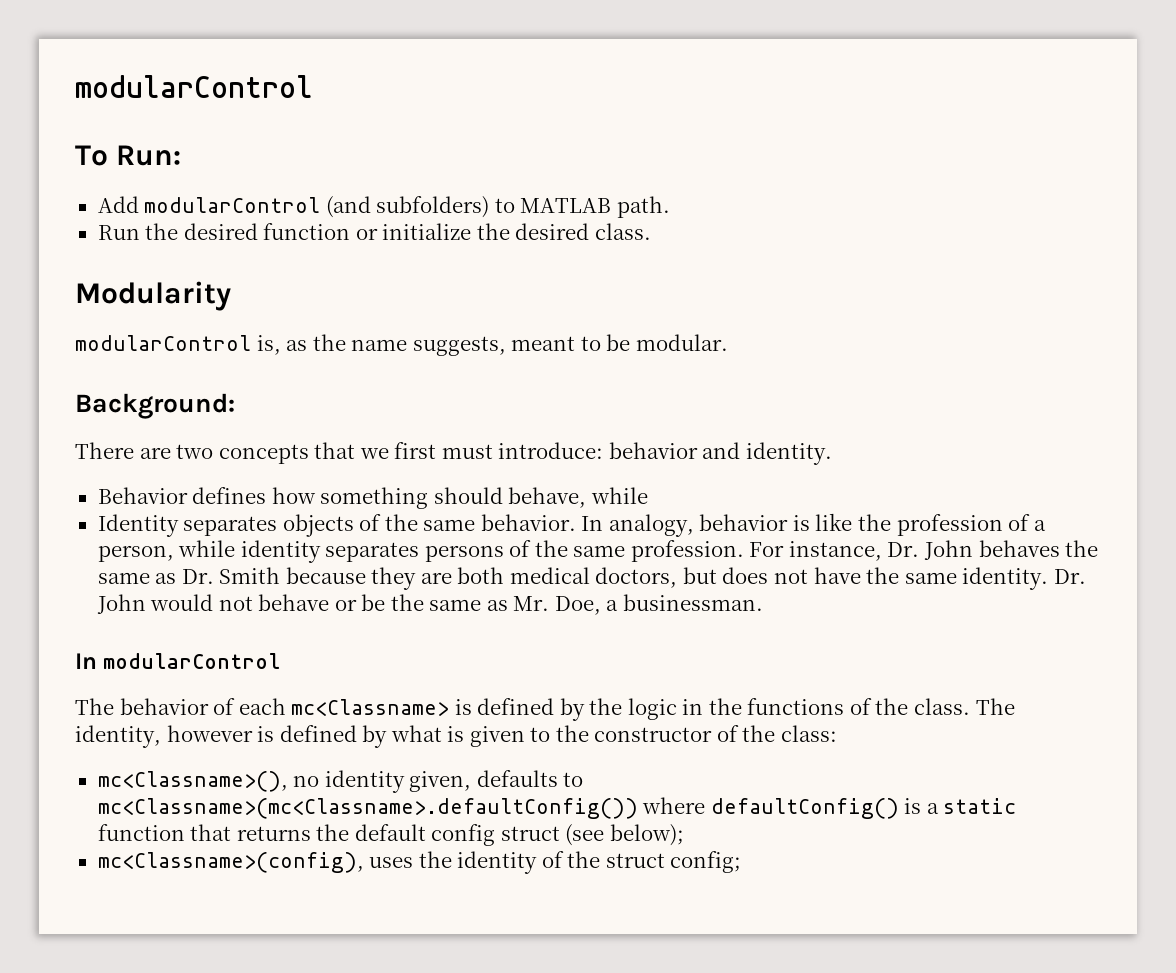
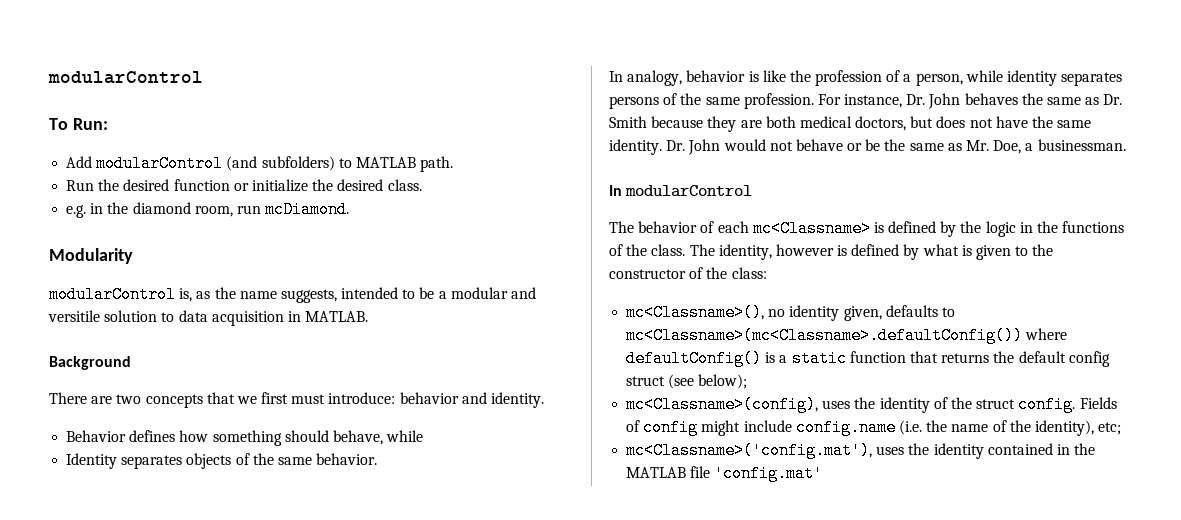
+ e.g. in the diamond room, run mcDiamond.
- modularControl is, as the name suggests, meant to be modular.
- Background:
+ modularControl is, as the name suggests, intended to be a modular and versitile solution to data acquisition in MATLAB.
+ Background
- Identity separates objects of the same behavior. In analogy, behavior is like the profession of a person, while identity separates persons of the same profession.
+ Identity separates objects of the same behavior.
+ In analogy, behavior is like the profession of a person, while identity separates persons of the same profession.
- mc<Classname>(config), uses the identity of the struct config;
+ mc<Classname>(config), uses the identity of the struct config. Fields of config might include config.name (i.e. the name of the identity), etc;
+ mc<Classname>('config.mat'), uses the identity contained in the MATLAB file 'config.mat'

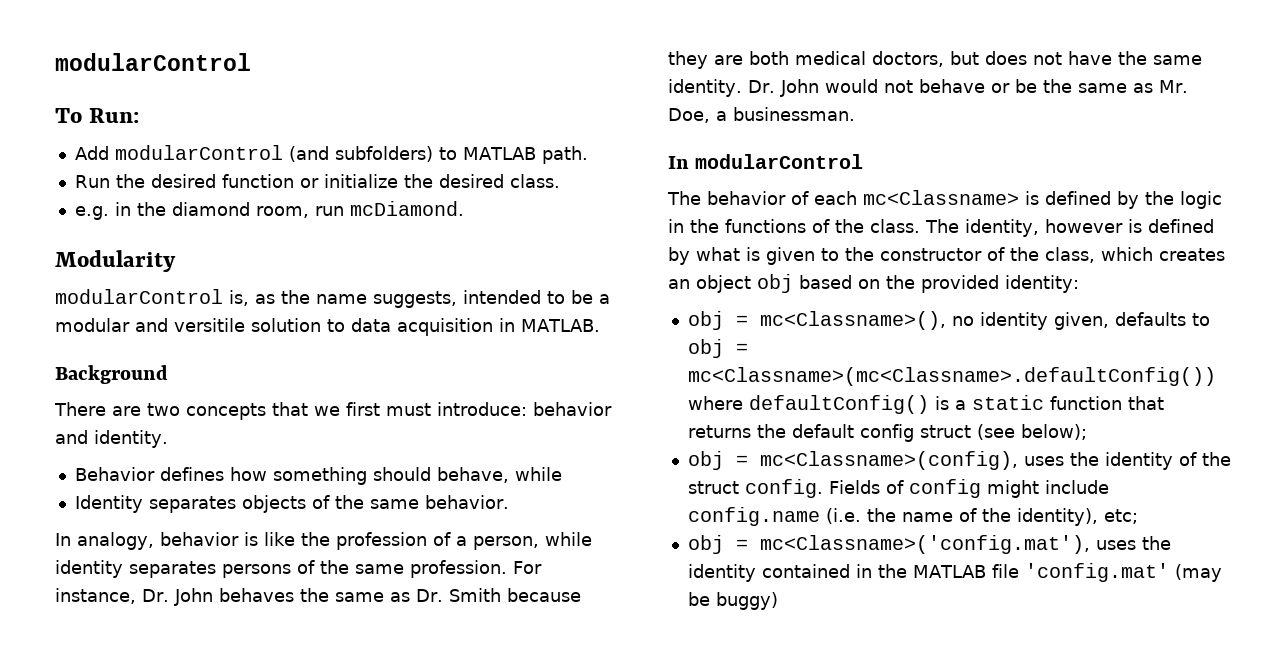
- The identity, however is defined by what is given to the constructor of the class:
- mc<Classname>(), no identity given, defaults to mc<Classname>(mc<Classname>.defaultConfig()) where defaultConfig() is a static function that returns the default config struct (see below);
+ The identity, however is defined by what is given to the constructor of the class, which creates an object obj based on the provided identity:
+ obj = mc<Classname>(), no identity given, defaults to obj = mc<Classname>(mc<Classname>.defaultConfig()) where defaultConfig() is a static function that returns the default config struct (see below);
- mc<Classname>(config), uses the identity of the struct config.
+ obj = mc<Classname>(config), uses the identity of the struct config.
- mc<Classname>('config.mat'), uses the identity contained in the MATLAB file 'config.mat'
+ obj = mc<Classname>('config.mat'), uses the identity contained in the MATLAB file 'config.mat' (may be buggy)

